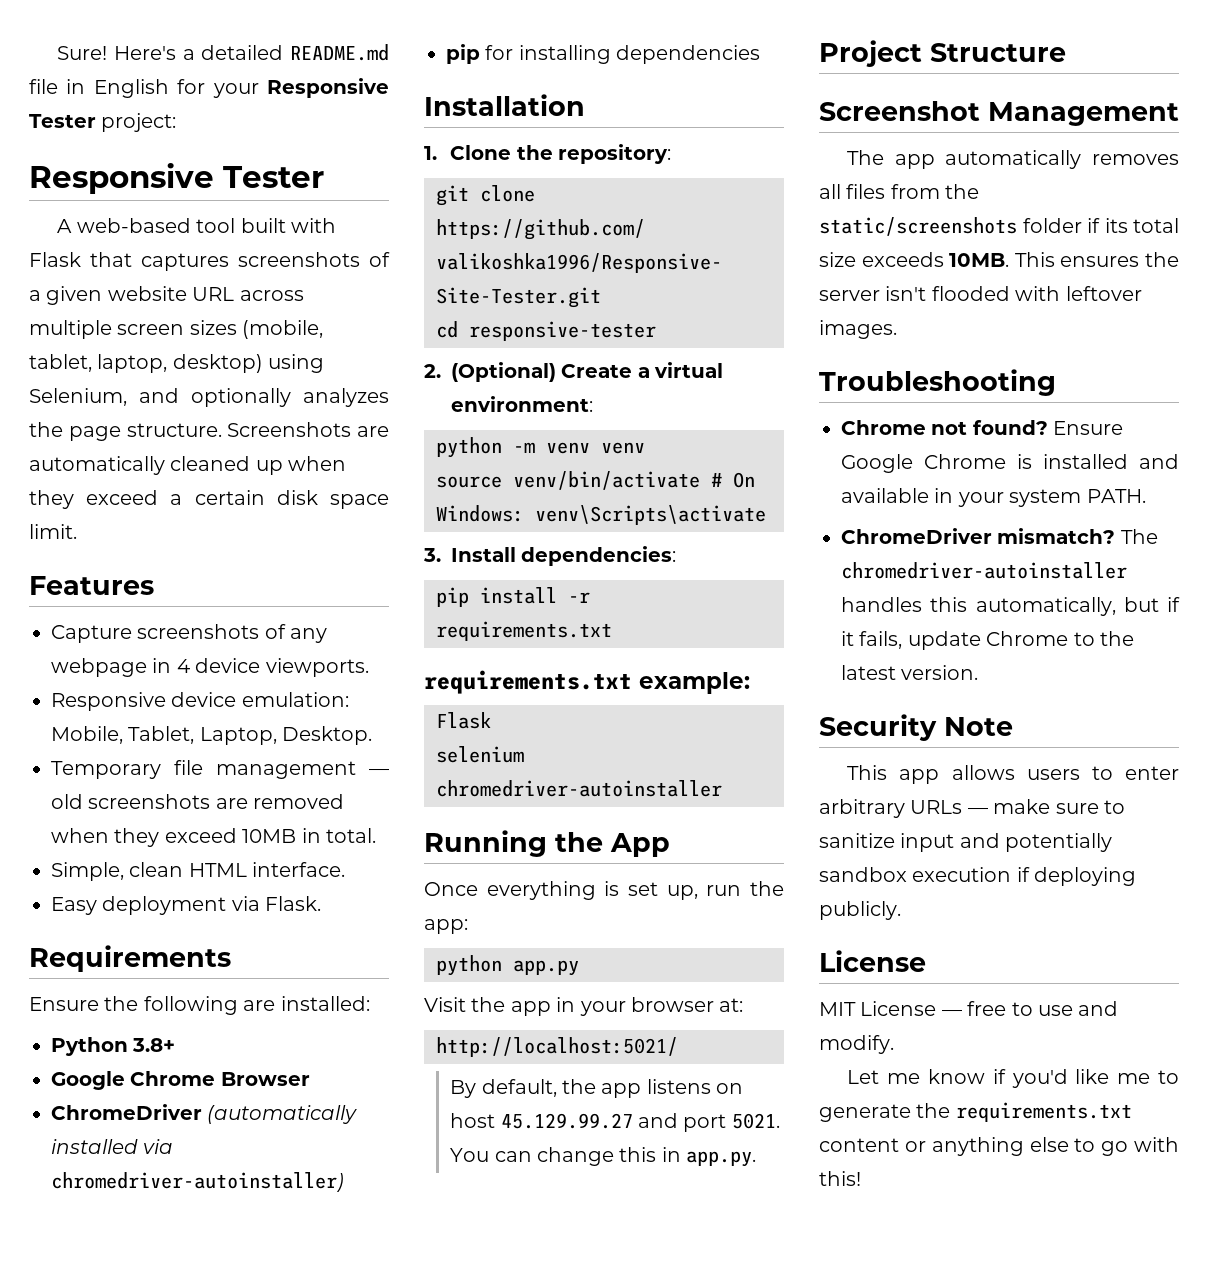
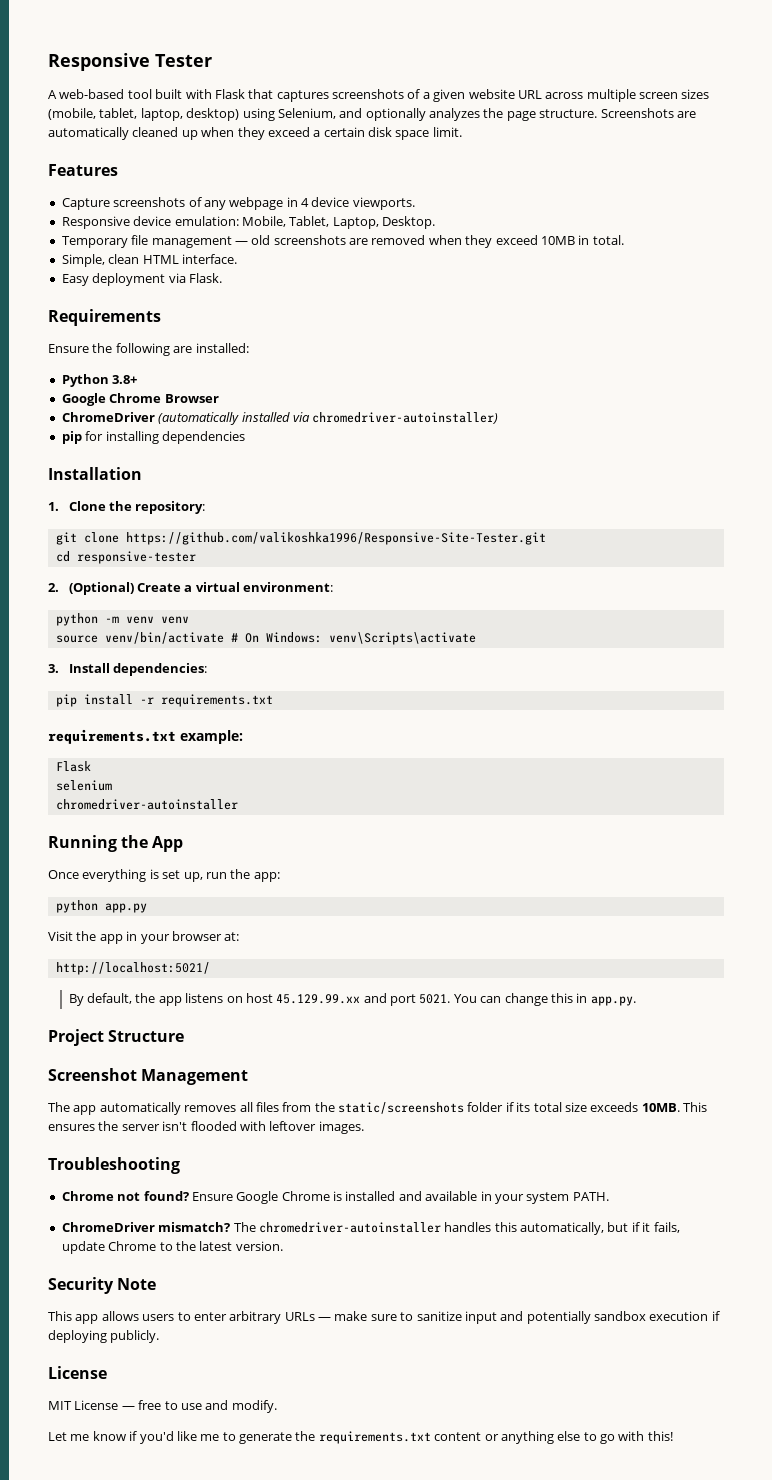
- Sure! Here's a detailed README.md file in English for your Responsive Tester project:
- By default, the app listens on host 45.129.99.27 and port 5021.
+ By default, the app listens on host 45.129.99.xx and port 5021.

